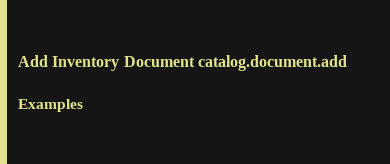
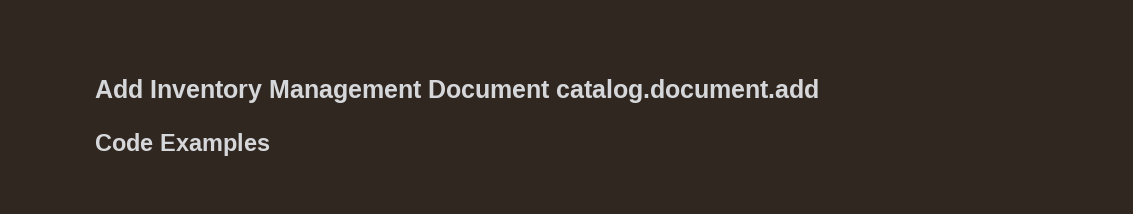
- Add Inventory Document catalog.document.add
+ Add Inventory Management Document catalog.document.add
- Examples
+ Code Examples

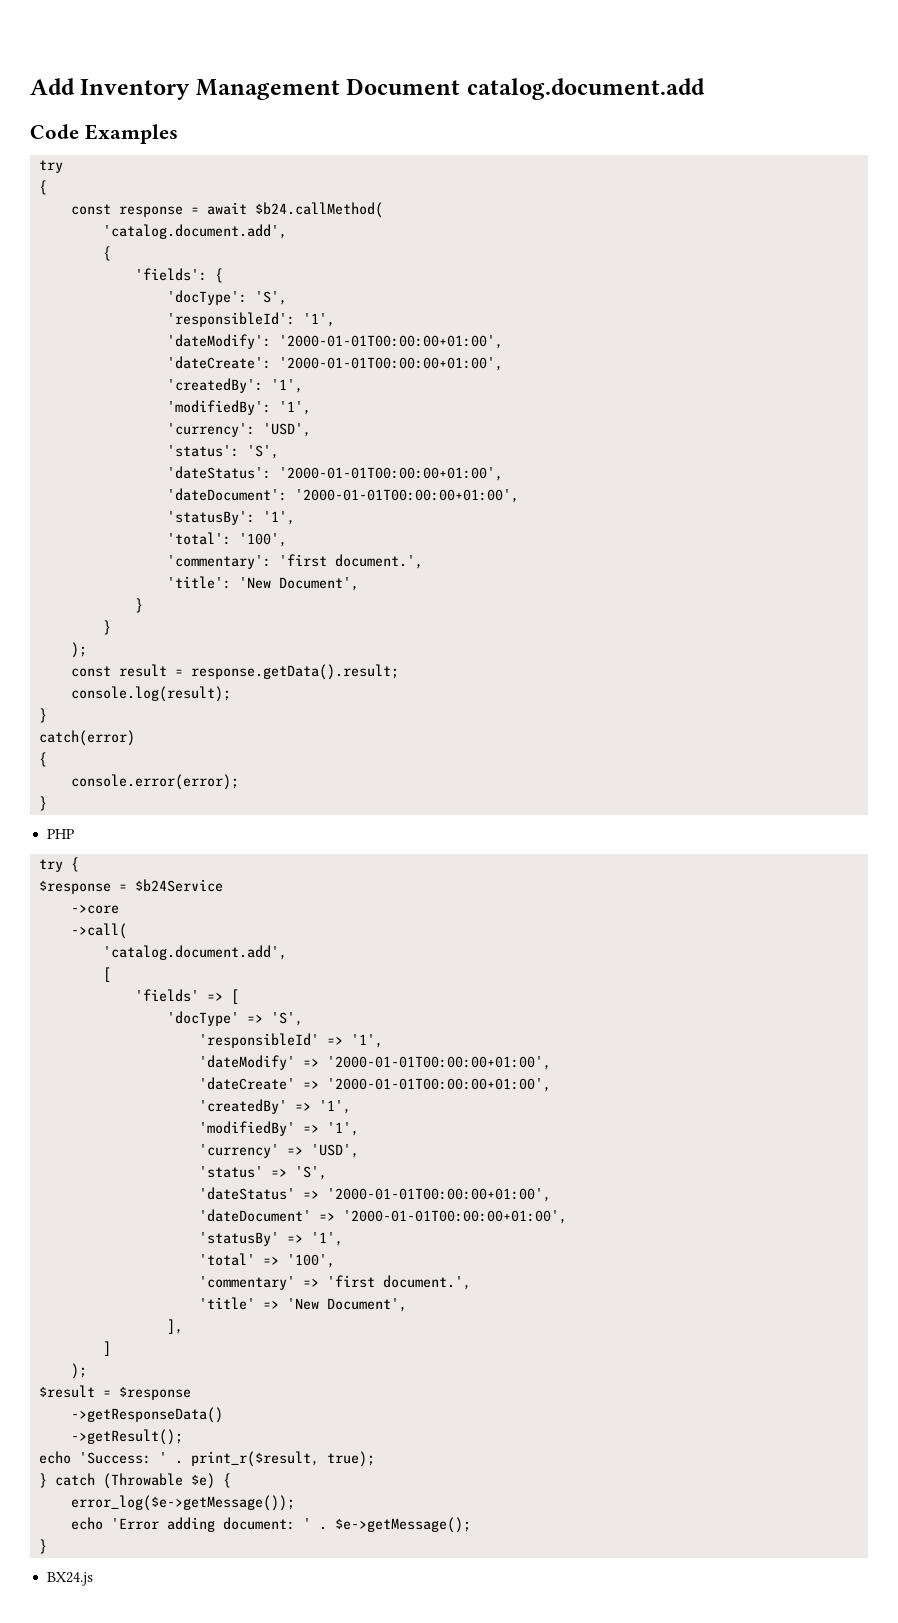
  Code Examples
+ try
+ {
+ const response = await $b24.callMethod(
+ 'catalog.document.add',
+ {
+ 'fields': {
+ 'docType': 'S',
+ 'responsibleId': '1',
+ 'dateModify': '2000-01-01T00:00:00+01:00',
+ 'dateCreate': '2000-01-01T00:00:00+01:00',
+ 'createdBy': '1',
+ 'modifiedBy': '1',
+ 'currency': 'USD',
+ 'status': 'S',
+ 'dateStatus': '2000-01-01T00:00:00+01:00',
+ 'dateDocument': '2000-01-01T00:00:00+01:00',
+ 'statusBy': '1',
+ 'total': '100',
+ 'commentary': 'first document.',
+ 'title': 'New Document',
+ }
+ }
+ );
+ const result = response.getData().result;
+ console.log(result);
+ }
+ catch(error)
+ {
+ console.error(error);
+ }
+ PHP
+ try {
+ $response = $b24Service
+ ->core
+ ->call(
+ 'catalog.document.add',
+ [
+ 'fields' => [
+ 'docType' => 'S',
+ 'responsibleId' => '1',
+ 'dateModify' => '2000-01-01T00:00:00+01:00',
+ 'dateCreate' => '2000-01-01T00:00:00+01:00',
+ 'createdBy' => '1',
+ 'modifiedBy' => '1',
+ 'currency' => 'USD',
+ 'status' => 'S',
+ 'dateStatus' => '2000-01-01T00:00:00+01:00',
+ 'dateDocument' => '2000-01-01T00:00:00+01:00',
+ 'statusBy' => '1',
+ 'total' => '100',
+ 'commentary' => 'first document.',
+ 'title' => 'New Document',
+ ],
+ ]
+ );
+ $result = $response
+ ->getResponseData()
+ ->getResult();
+ echo 'Success: ' . print_r($result, true);
+ } catch (Throwable $e) {
+ error_log($e->getMessage());
+ echo 'Error adding document: ' . $e->getMessage();
+ }
+ BX24.js

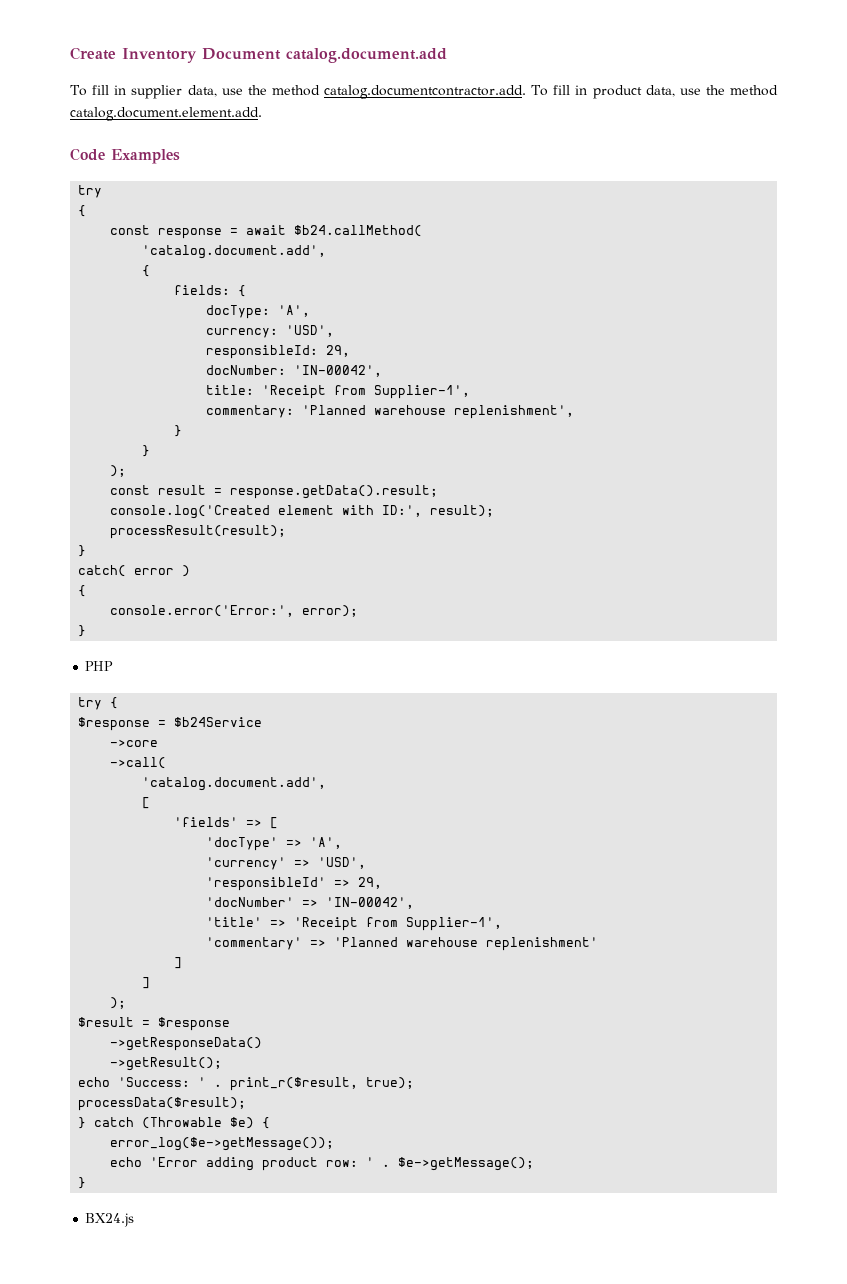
- Add Inventory Management Document catalog.document.add
+ Create Inventory Document catalog.document.add
+ To fill in supplier data, use the method catalog.documentcontractor.add. To fill in product data, use the method catalog.document.element.add.
- 'fields': {
- 'docType': 'S',
- 'responsibleId': '1',
- 'dateModify': '2000-01-01T00:00:00+01:00',
- 'dateCreate': '2000-01-01T00:00:00+01:00',
- 'createdBy': '1',
- 'modifiedBy': '1',
- 'currency': 'USD',
- 'status': 'S',
- 'dateStatus': '2000-01-01T00:00:00+01:00',
- 'dateDocument': '2000-01-01T00:00:00+01:00',
- 'statusBy': '1',
- 'total': '100',
- 'commentary': 'first document.',
- 'title': 'New Document',
+ fields: {
+ docType: 'A',
+ currency: 'USD',
+ responsibleId: 29,
+ docNumber: 'IN-00042',
+ title: 'Receipt from Supplier-1',
+ commentary: 'Planned warehouse replenishment',
- console.log(result);
+ console.log('Created element with ID:', result);
+ processResult(result);
  }
- catch(error)
+ catch( error )
  {
- console.error(error);
+ console.error('Error:', error);
- 'docType' => 'S',
- 'responsibleId' => '1',
- 'dateModify' => '2000-01-01T00:00:00+01:00',
- 'dateCreate' => '2000-01-01T00:00:00+01:00',
- 'createdBy' => '1',
- 'modifiedBy' => '1',
+ 'docType' => 'A',
  'currency' => 'USD',
- 'status' => 'S',
- 'dateStatus' => '2000-01-01T00:00:00+01:00',
- 'dateDocument' => '2000-01-01T00:00:00+01:00',
- 'statusBy' => '1',
- 'total' => '100',
- 'commentary' => 'first document.',
- 'title' => 'New Document',
- ],
+ 'responsibleId' => 29,
+ 'docNumber' => 'IN-00042',
+ 'title' => 'Receipt from Supplier-1',
+ 'commentary' => 'Planned warehouse replenishment'
+ ]
+ processData($result);
- echo 'Error adding document: ' .
+ echo 'Error adding product row: ' .

